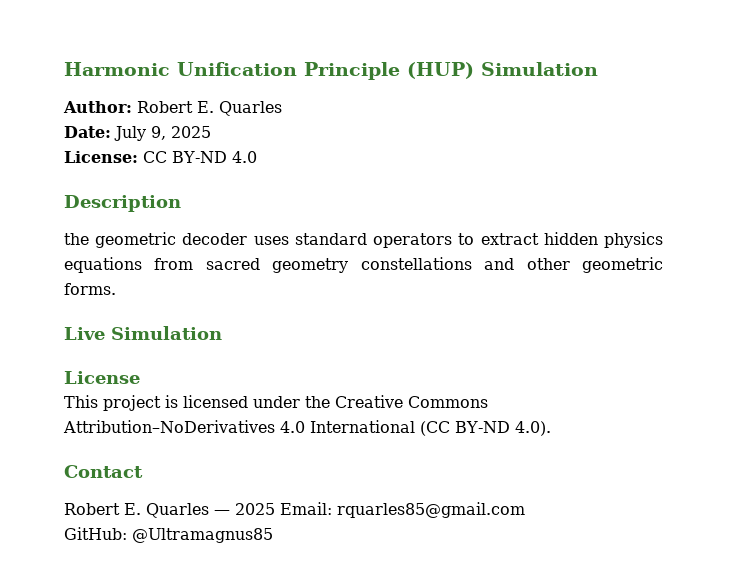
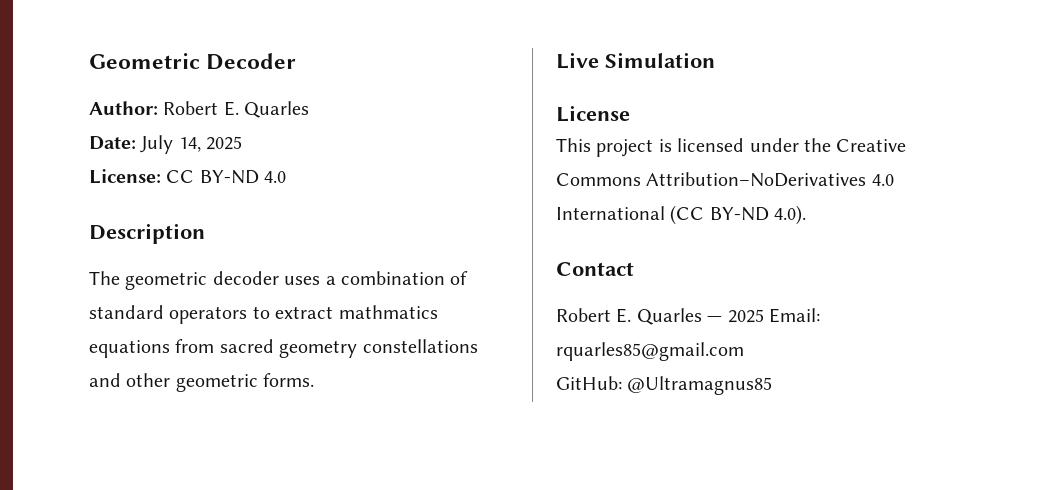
- Harmonic Unification Principle (HUP) Simulation
+ Geometric Decoder
- Date: July 9, 2025
+ Date: July 14, 2025
- the geometric decoder uses standard operators to extract hidden physics equations from sacred geometry constellations and other geometric forms.
+ The geometric decoder uses a combination of standard operators to extract mathmatics equations from sacred geometry constellations and other geometric forms.

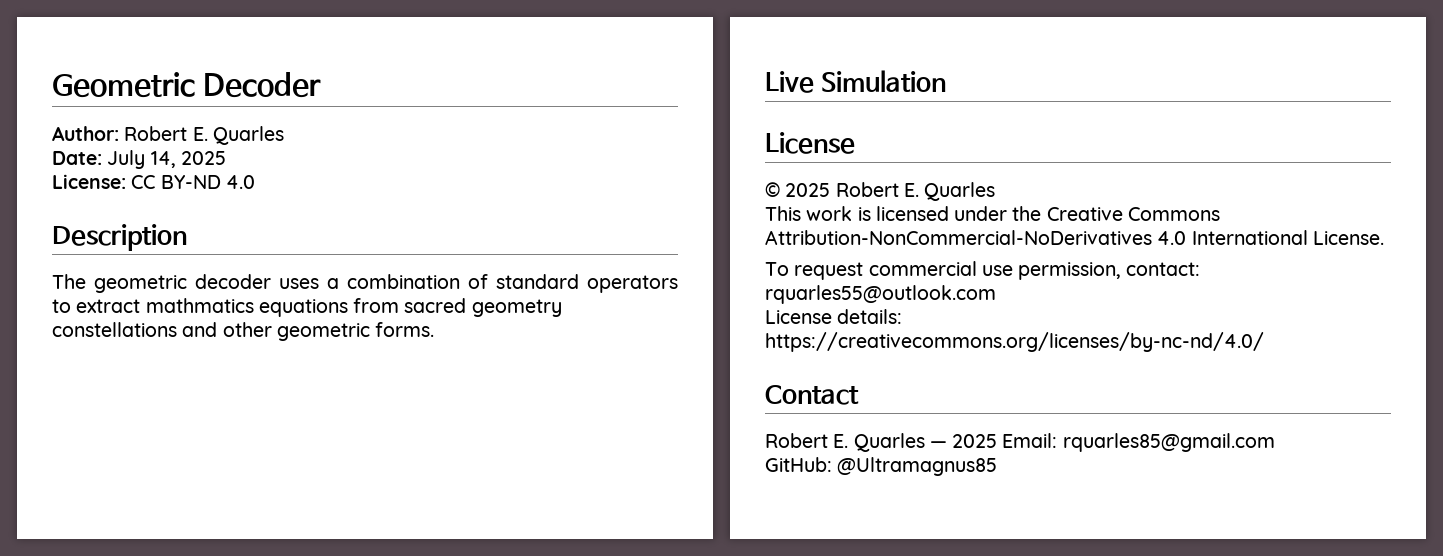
+ © 2025 Robert E. Quarles
- This project is licensed under the Creative Commons Attribution–NoDerivatives 4.0 International (CC BY-ND 4.0).
+ This work is licensed under the Creative Commons Attribution-NonCommercial-NoDerivatives 4.0 International License.
+ To request commercial use permission, contact: rquarles55@outlook.com
+ License details: https://creativecommons.org/licenses/by-nc-nd/4.0/

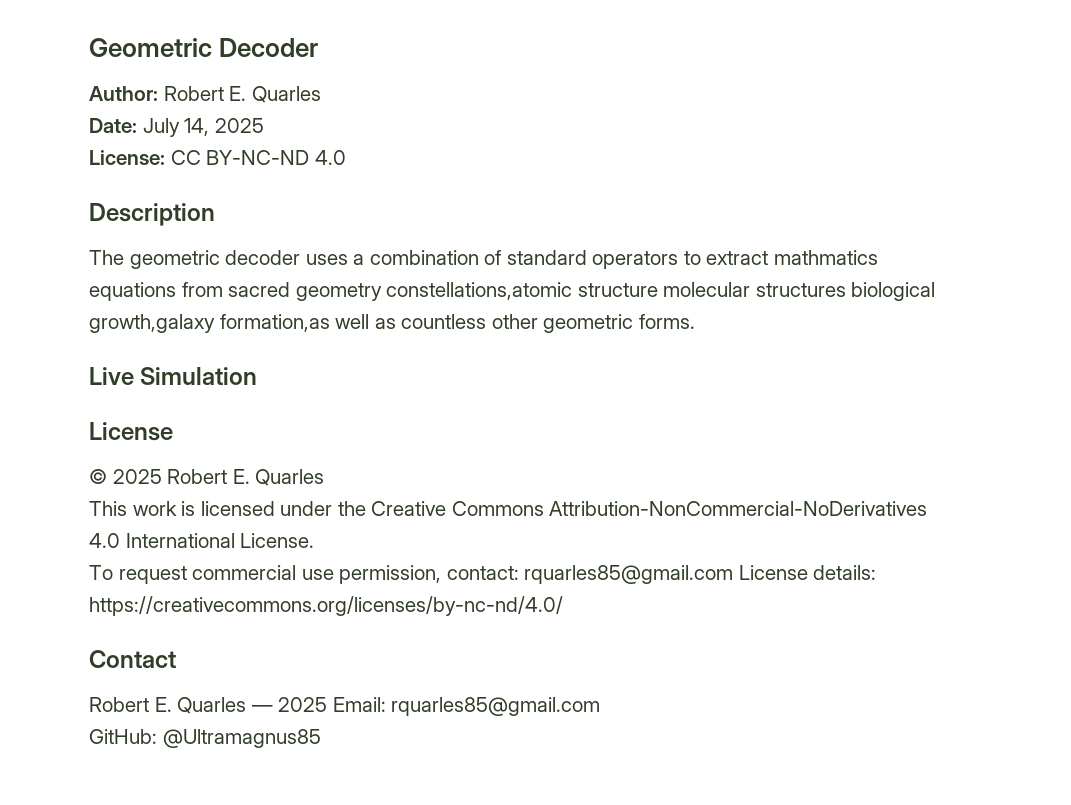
- License: CC BY-ND 4.0
+ License: CC BY-NC-ND 4.0
- The geometric decoder uses a combination of standard operators to extract mathmatics equations from sacred geometry constellations and other geometric forms.
+ The geometric decoder uses a combination of standard operators to extract mathmatics equations from sacred geometry constellations,atomic structure molecular structures biological growth,galaxy formation,as well as countless other geometric forms.
- To request commercial use permission, contact: rquarles55@outlook.com
- License details: https://creativecommons.org/licenses/by-nc-nd/4.0/
+ To request commercial use permission, contact: rquarles85@gmail.com License details: https://creativecommons.org/licenses/by-nc-nd/4.0/

